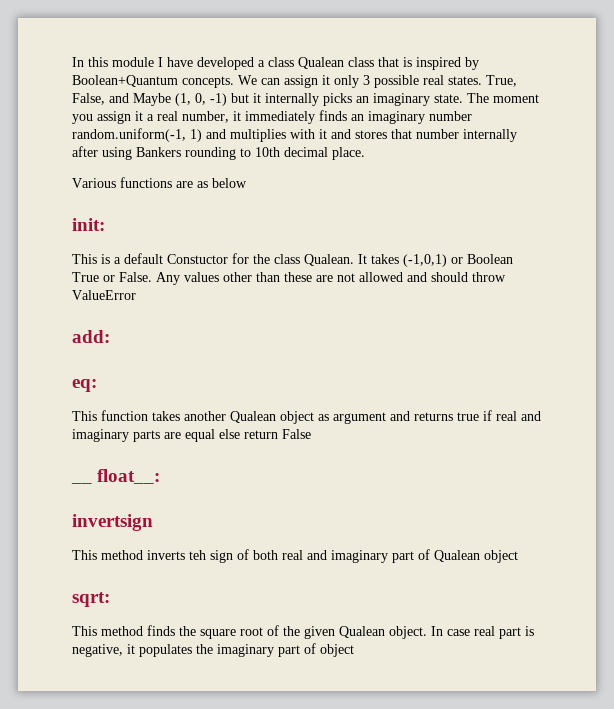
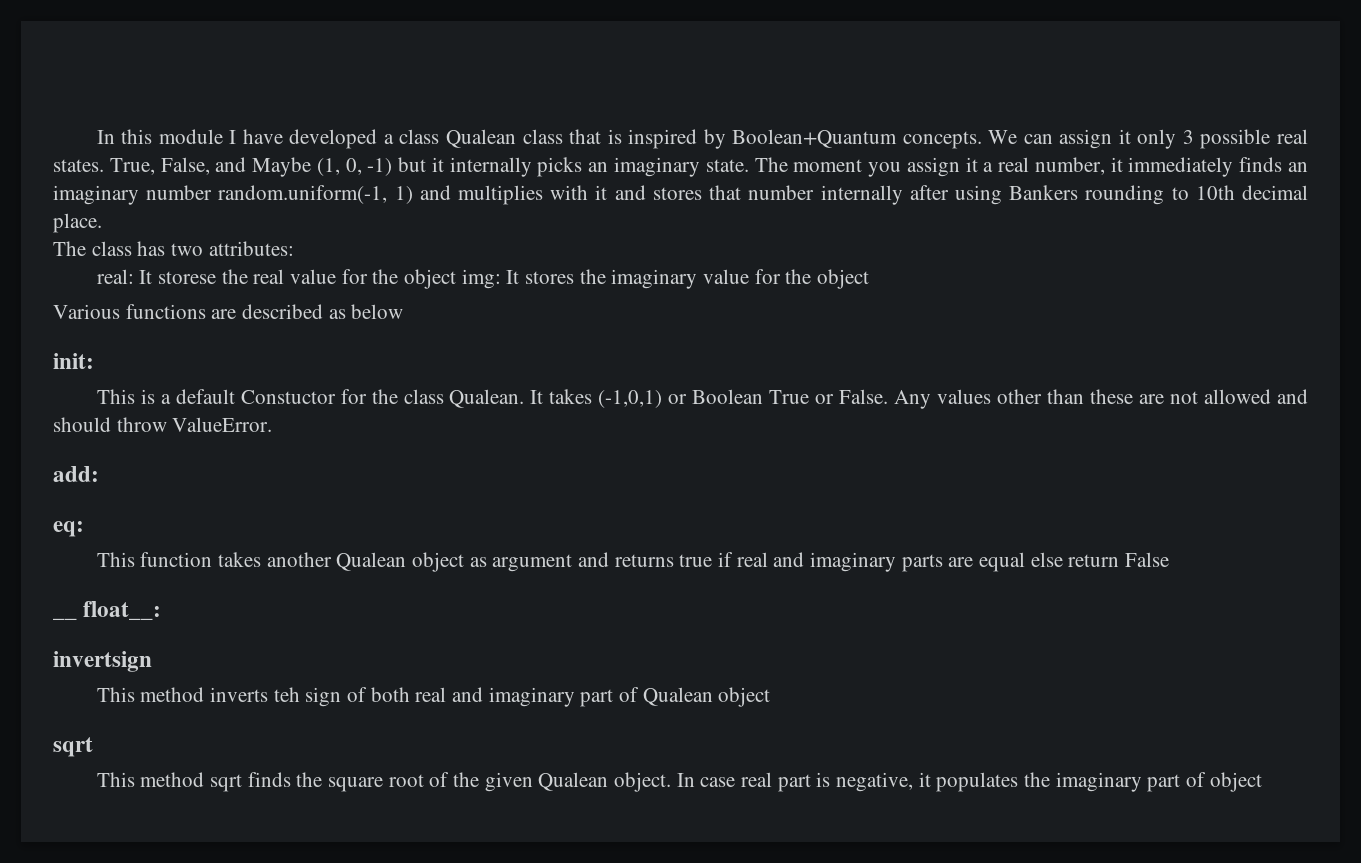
+ The class has two attributes:
+ real: It storese the real value for the object img: It stores the imaginary value for the object
- Various functions are as below
+ Various functions are described as below
- Any values other than these are not allowed and should throw ValueError
+ Any values other than these are not allowed and should throw ValueError.
  This method inverts teh sign of both real and imaginary part of Qualean object
- sqrt:
- This method finds the square root of the given Qualean object.
+ sqrt
+ This method sqrt finds the square root of the given Qualean object.

